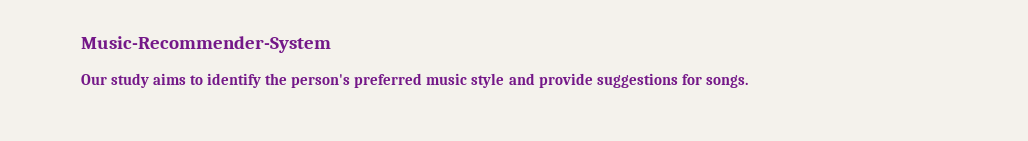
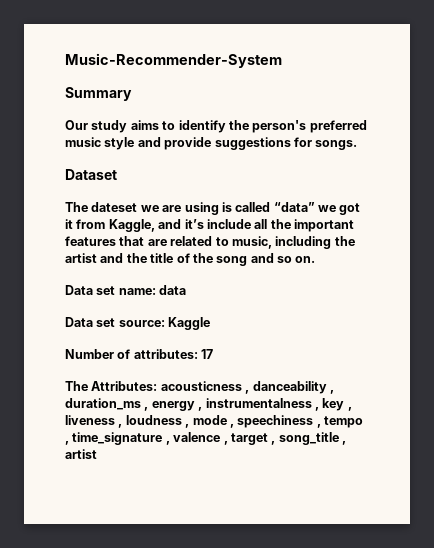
+ Summary
+ Dataset
+ The dateset we are using is called “data” we got it from Kaggle, and it’s include all the important features that are related to music, including the artist and the title of the song and so on.
+ Data set name: data
+ Data set source: Kaggle
+ Number of attributes: 17
+ The Attributes: acousticness , danceability , duration_ms , energy , instrumentalness , key , liveness , loudness , mode , speechiness , tempo , time_signature , valence , target , song_title , artist

